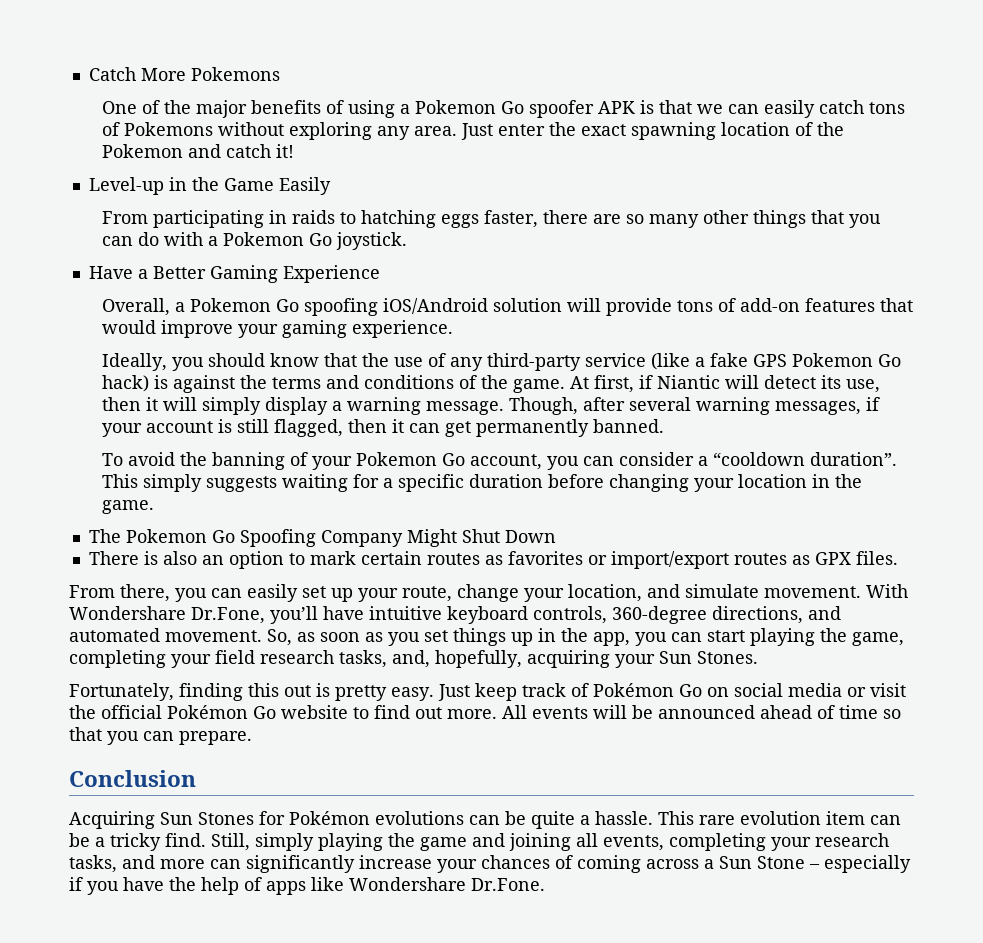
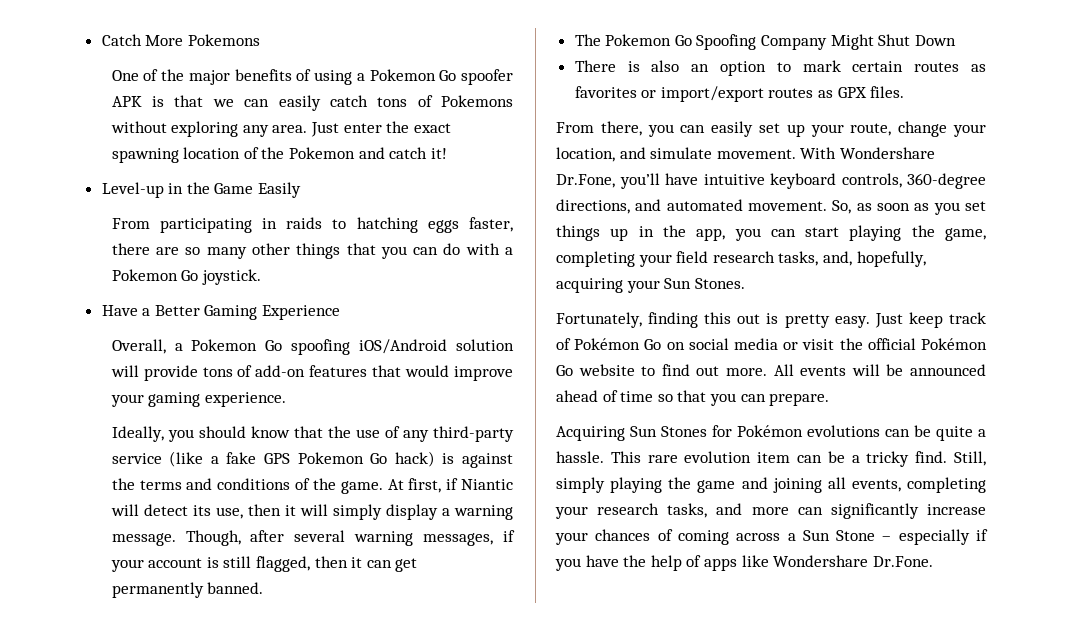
- To avoid the banning of your Pokemon Go account, you can consider a “cooldown duration”. This simply suggests waiting for a specific duration before changing your location in the game.
- Conclusion

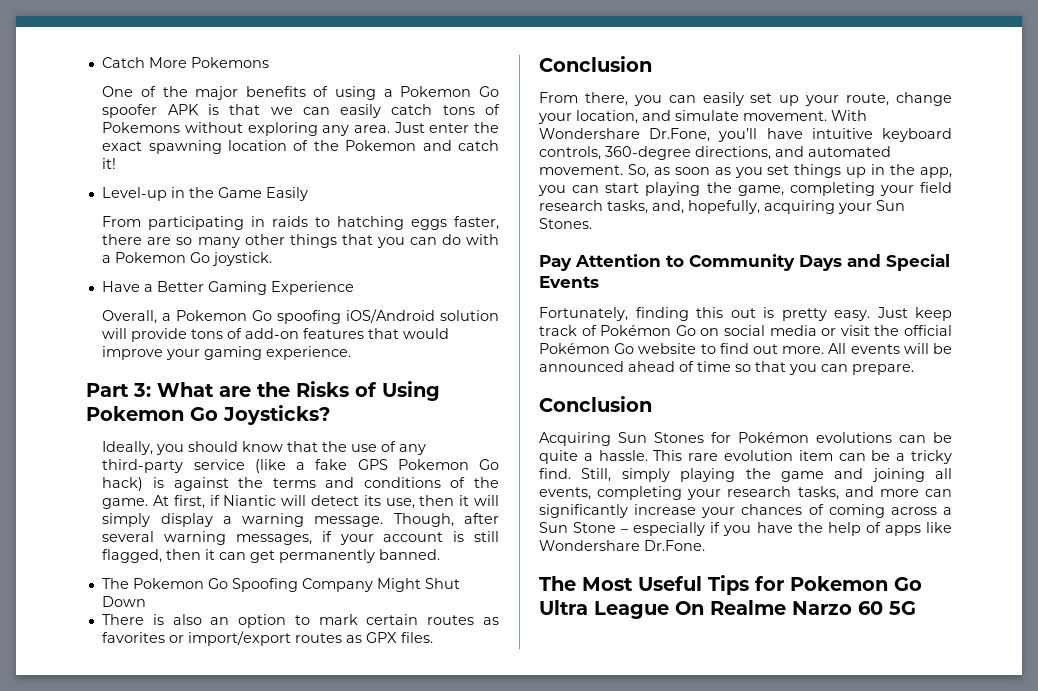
+ Part 3: What are the Risks of Using Pokemon Go Joysticks?
  There is also an option to mark certain routes as favorites or import/export routes as GPX files.
+ Conclusion
+ Pay Attention to Community Days and Special Events
  All events will be announced ahead of time so that you can prepare.
+ Conclusion
+ The Most Useful Tips for Pokemon Go Ultra League On Realme Narzo 60 5G

